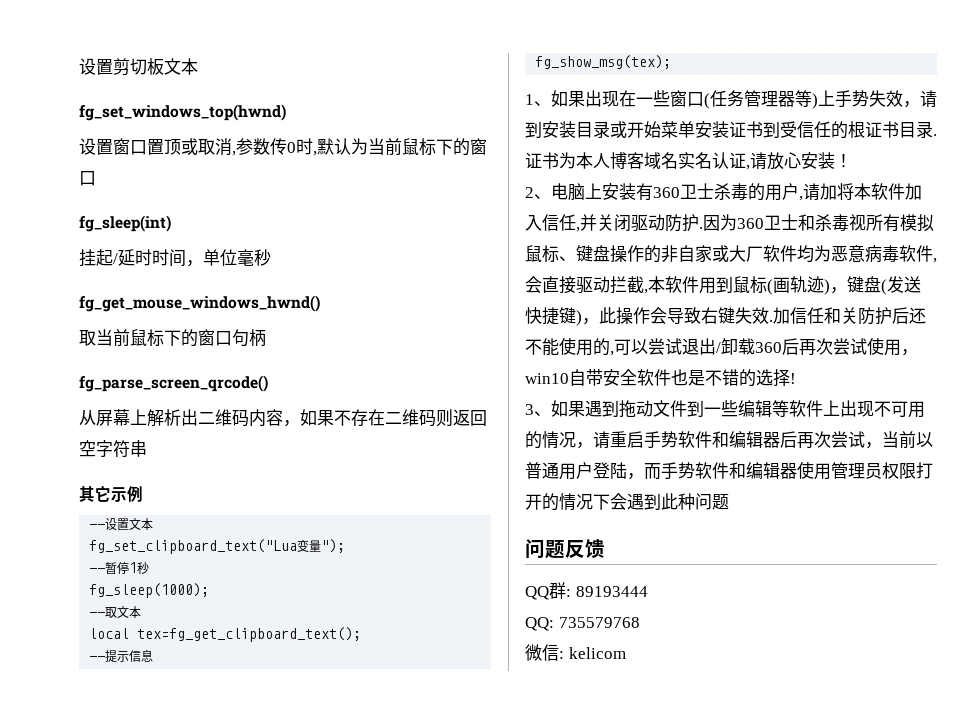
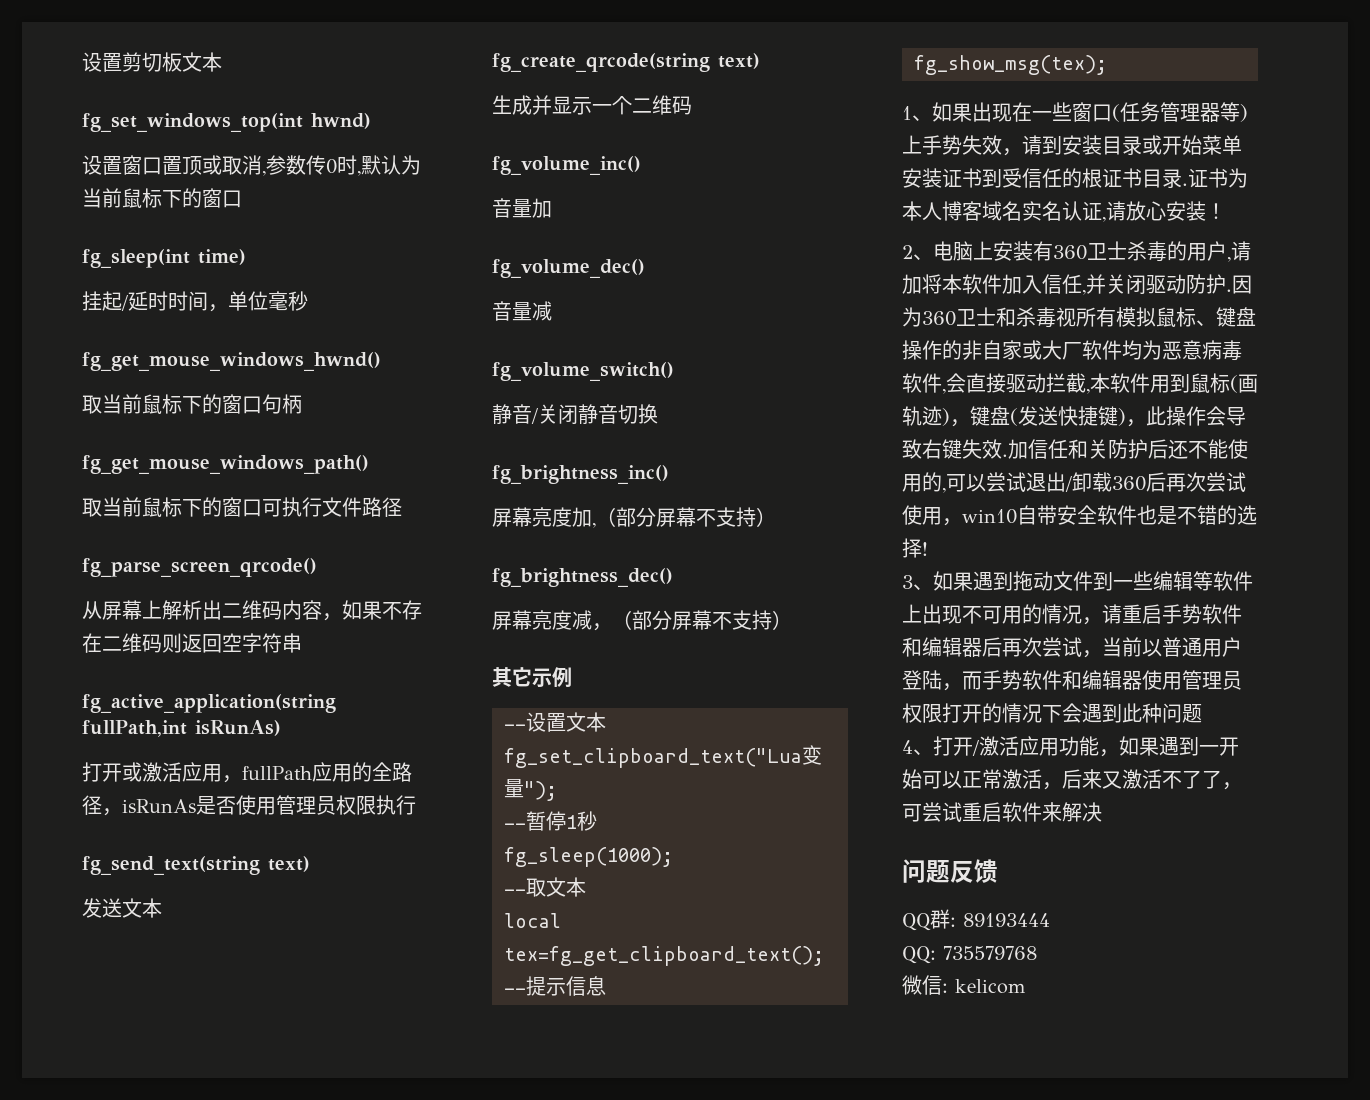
- fg_set_windows_top(hwnd)
+ fg_set_windows_top(int hwnd)
- fg_sleep(int)
+ fg_sleep(int time)
+ fg_get_mouse_windows_path()
+ 取当前鼠标下的窗口可执行文件路径
+ fg_active_application(string fullPath,int isRunAs)
+ 打开或激活应用，fullPath应用的全路径，isRunAs是否使用管理员权限执行
+ fg_send_text(string text)
+ 发送文本
+ fg_create_qrcode(string text)
+ 生成并显示一个二维码
+ fg_volume_inc()
+ 音量加
+ fg_volume_dec()
+ 音量减
+ fg_volume_switch()
+ 静音/关闭静音切换
+ fg_brightness_inc()
+ 屏幕亮度加,（部分屏幕不支持）
+ fg_brightness_dec()
+ 屏幕亮度减，（部分屏幕不支持）
+ 4、打开/激活应用功能，如果遇到一开始可以正常激活，后来又激活不了了，可尝试重启软件来解决

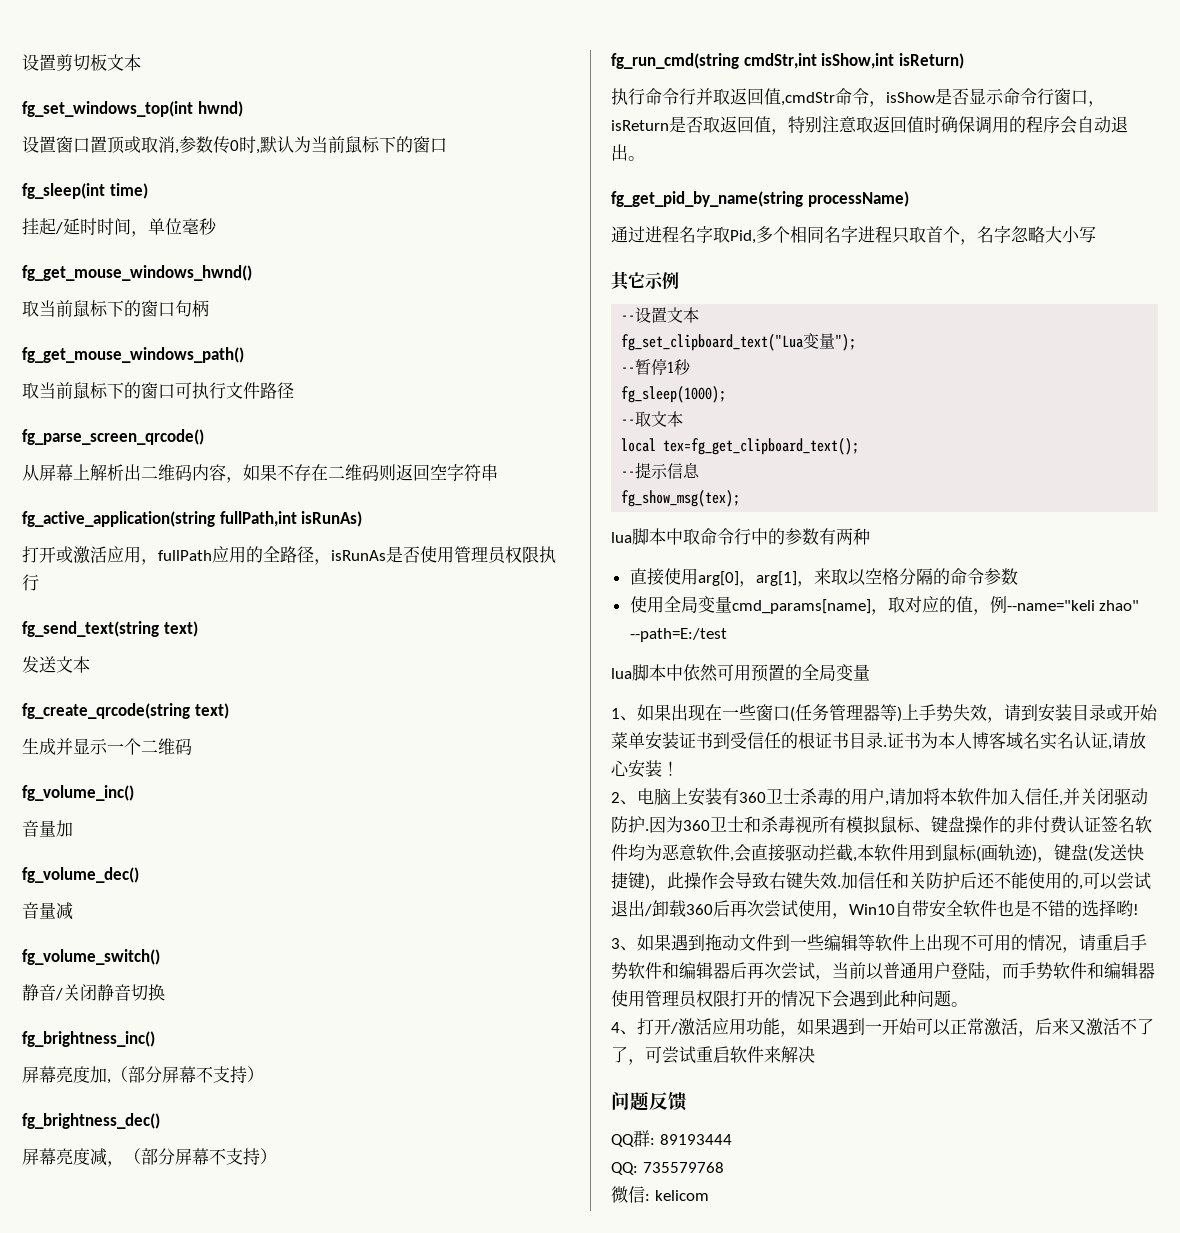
+ fg_run_cmd(string cmdStr,int isShow,int isReturn)
+ 执行命令行并取返回值,cmdStr命令，isShow是否显示命令行窗口，isReturn是否取返回值，特别注意取返回值时确保调用的程序会自动退出。
+ fg_get_pid_by_name(string processName)
+ 通过进程名字取Pid,多个相同名字进程只取首个，名字忽略大小写
+ lua脚本中取命令行中的参数有两种
+ 直接使用arg[0]，arg[1]，来取以空格分隔的命令参数
+ 使用全局变量cmd_params[name]，取对应的值，例--name="keli zhao" --path=E:/test
+ lua脚本中依然可用预置的全局变量
- 因为360卫士和杀毒视所有模拟鼠标、键盘操作的非自家或大厂软件均为恶意病毒软件,会直接驱动拦截,本软件用到鼠标(画轨迹)，键盘(发送快捷键)，此操作会导致右键失效.
+ 因为360卫士和杀毒视所有模拟鼠标、键盘操作的非付费认证签名软件均为恶意软件,会直接驱动拦截,本软件用到鼠标(画轨迹)，键盘(发送快捷键)，此操作会导致右键失效.
- 加信任和关防护后还不能使用的,可以尝试退出/卸载360后再次尝试使用，win10自带安全软件也是不错的选择!
+ 加信任和关防护后还不能使用的,可以尝试退出/卸载360后再次尝试使用，Win10自带安全软件也是不错的选择哟!
- 3、如果遇到拖动文件到一些编辑等软件上出现不可用的情况，请重启手势软件和编辑器后再次尝试，当前以普通用户登陆，而手势软件和编辑器使用管理员权限打开的情况下会遇到此种问题
+ 3、如果遇到拖动文件到一些编辑等软件上出现不可用的情况，请重启手势软件和编辑器后再次尝试，当前以普通用户登陆，而手势软件和编辑器使用管理员权限打开的情况下会遇到此种问题。

